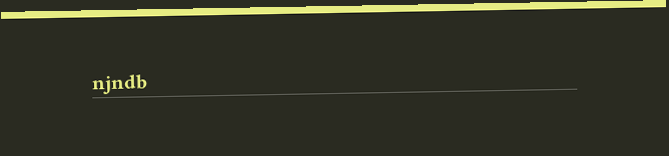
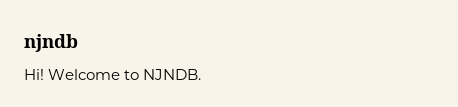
+ Hi! Welcome to NJNDB.

